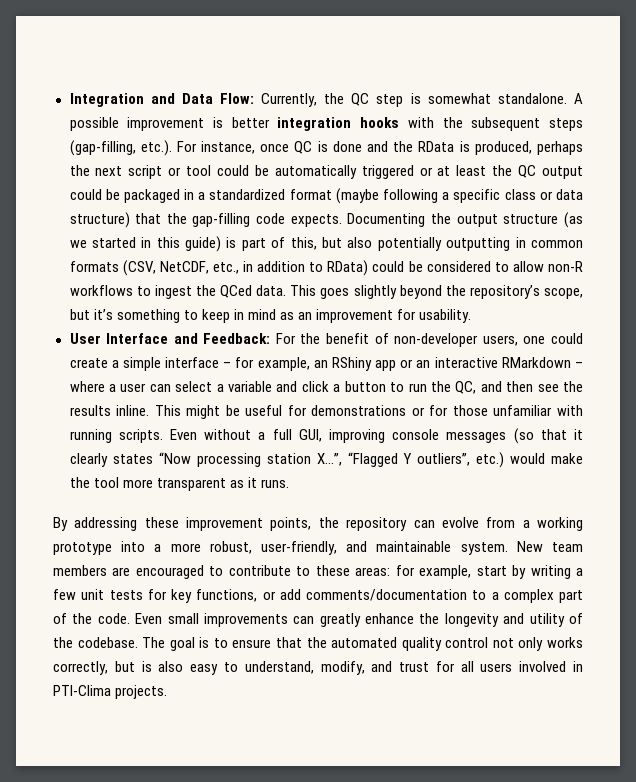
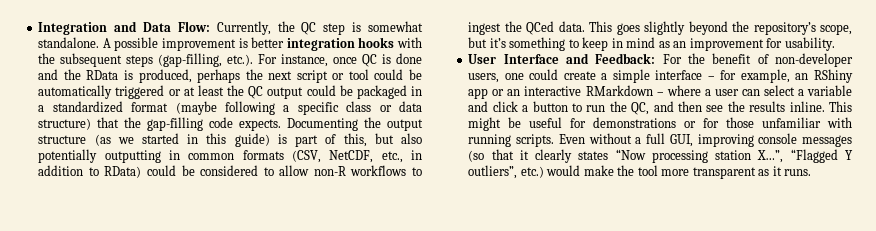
- By addressing these improvement points, the repository can evolve from a working prototype into a more robust, user-friendly, and maintainable system. New team members are encouraged to contribute to these areas: for example, start by writing a few unit tests for key functions, or add comments/documentation to a complex part of the code. Even small improvements can greatly enhance the longevity and utility of the codebase. The goal is to ensure that the automated quality control not only works correctly, but is also easy to understand, modify, and trust for all users involved in PTI-Clima projects.

